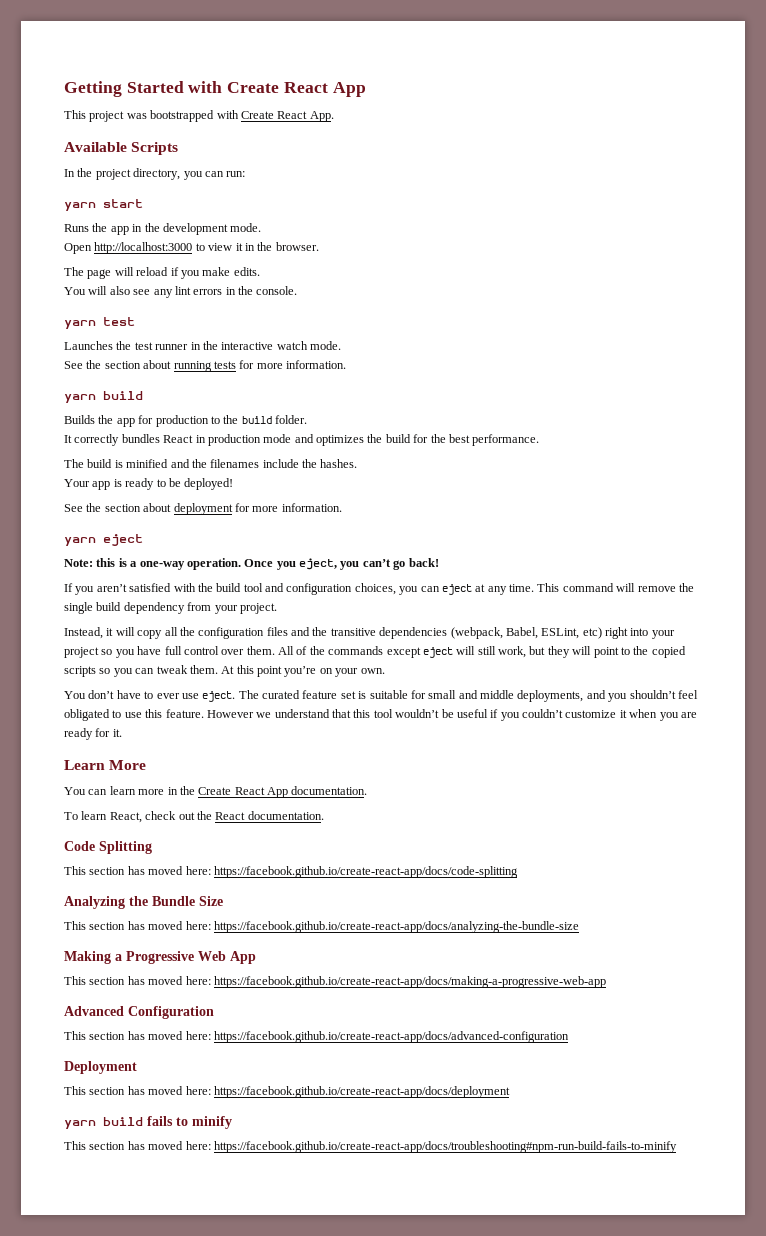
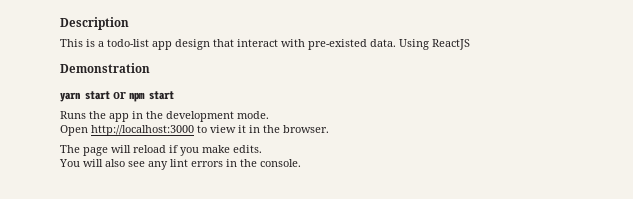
- Getting Started with Create React App
- This project was bootstrapped with Create React App.
- Available Scripts
- In the project directory, you can run:
+ Description
+ This is a todo-list app design that interact with pre-existed data. Using ReactJS
+ Demonstration
- yarn start
+ yarn start or npm start
- yarn test
- Launches the test runner in the interactive watch mode.
- See the section about running tests for more information.
- yarn build
- Builds the app for production to the build folder.
- It correctly bundles React in production mode and optimizes the build for the best performance.
- The build is minified and the filenames include the hashes.
- Your app is ready to be deployed!
- See the section about deployment for more information.
- yarn eject
- Note: this is a one-way operation. Once you eject, you can’t go back!
- If you aren’t satisfied with the build tool and configuration choices, you can eject at any time. This command will remove the single build dependency from your project.
- Instead, it will copy all the configuration files and the transitive dependencies (webpack, Babel, ESLint, etc) right into your project so you have full control over them. All of the commands except eject will still work, but they will point to the copied scripts so you can tweak them. At this point you’re on your own.
- You don’t have to ever use eject. The curated feature set is suitable for small and middle deployments, and you shouldn’t feel obligated to use this feature. However we understand that this tool wouldn’t be useful if you couldn’t customize it when you are ready for it.
- Learn More
- You can learn more in the Create React App documentation.
- To learn React, check out the React documentation.
- Code Splitting
- This section has moved here: https://facebook.github.io/create-react-app/docs/code-splitting
- Analyzing the Bundle Size
- This section has moved here: https://facebook.github.io/create-react-app/docs/analyzing-the-bundle-size
- Making a Progressive Web App
- This section has moved here: https://facebook.github.io/create-react-app/docs/making-a-progressive-web-app
- Advanced Configuration
- This section has moved here: https://facebook.github.io/create-react-app/docs/advanced-configuration
- Deployment
- This section has moved here: https://facebook.github.io/create-react-app/docs/deployment
- yarn build fails to minify
- This section has moved here: https://facebook.github.io/create-react-app/docs/troubleshooting#npm-run-build-fails-to-minify

